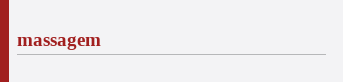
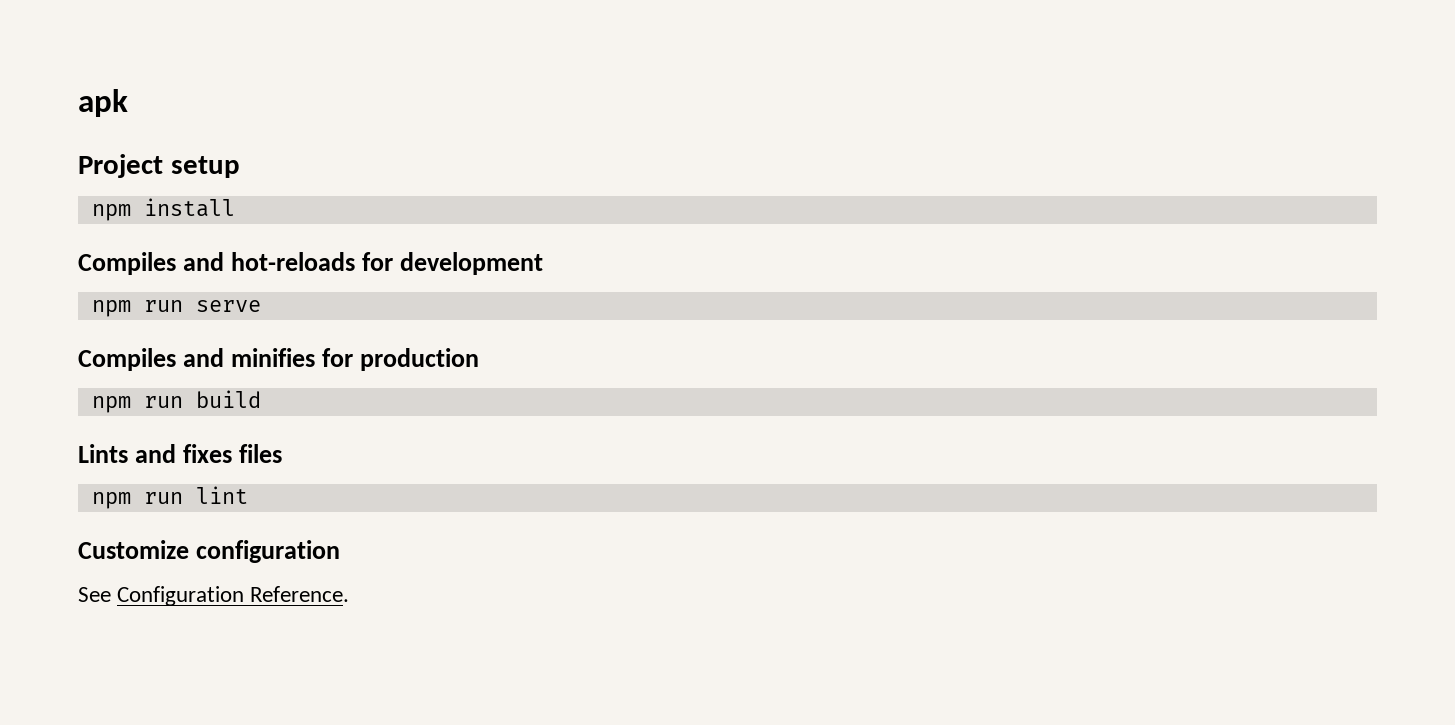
- massagem
+ apk
+ Project setup
+ npm install
+ Compiles and hot-reloads for development
+ npm run serve
+ Compiles and minifies for production
+ npm run build
+ Lints and fixes files
+ npm run lint
+ Customize configuration
+ See Configuration Reference.

